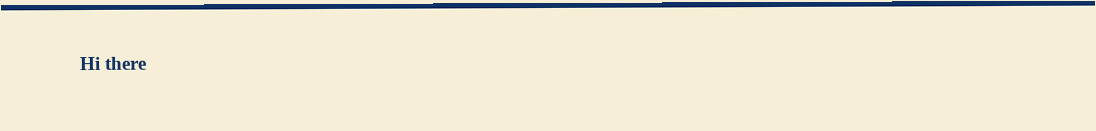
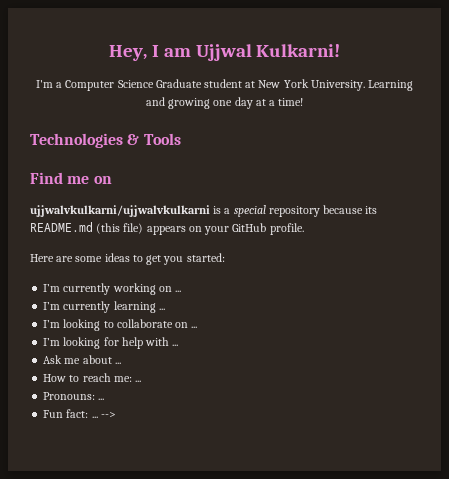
- Hi there
+ Hey, I am Ujjwal Kulkarni!
+ I'm a Computer Science Graduate student at New York University. Learning and growing one day at a time!
+ Technologies & Tools
+ Find me on
+ ujjwalvkulkarni/ujjwalvkulkarni is a special repository because its README.md (this file) appears on your GitHub profile.
+ Here are some ideas to get you started:
+ I’m currently working on ...
+ I’m currently learning ...
+ I’m looking to collaborate on ...
+ I’m looking for help with ...
+ Ask me about ...
+ How to reach me: ...
+ Pronouns: ...
+ Fun fact: ... -->

